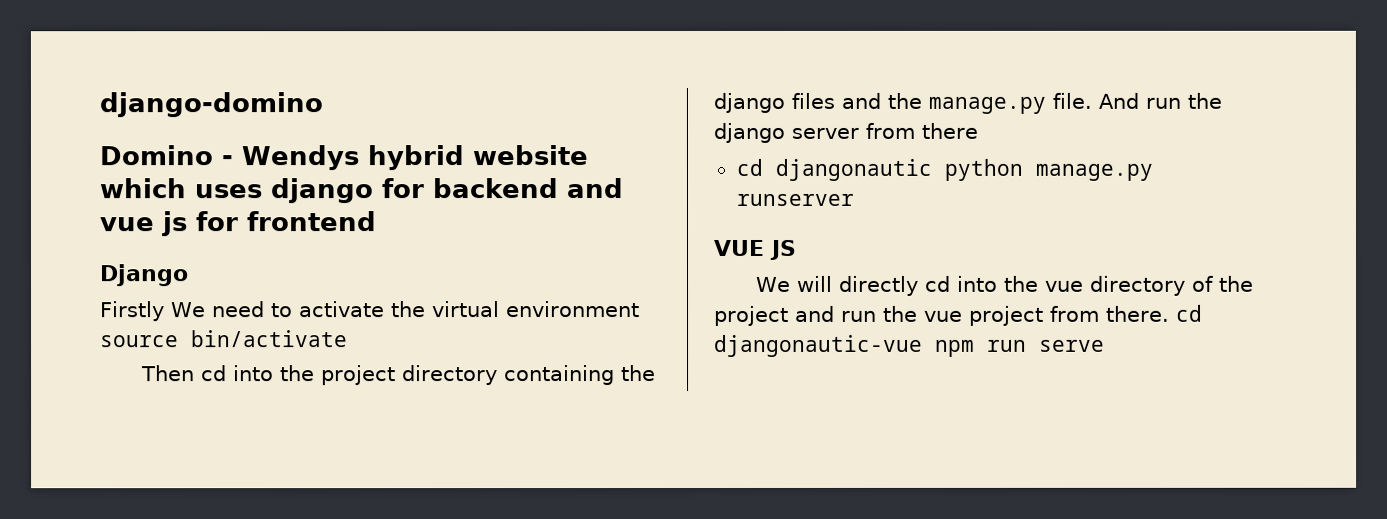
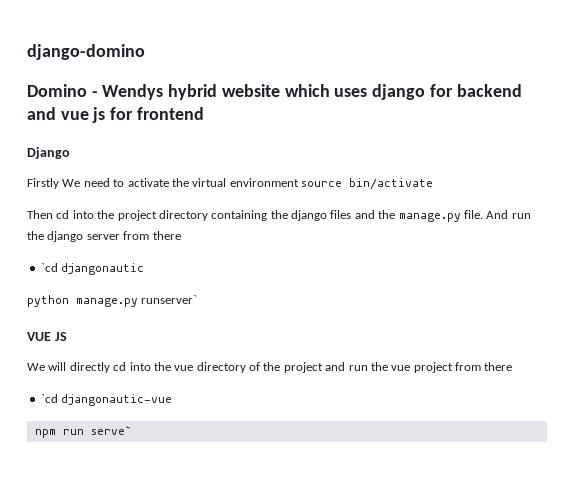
- cd djangonautic python manage.py runserver
+ `cd djangonautic
+ python manage.py runserver`
- We will directly cd into the vue directory of the project and run the vue project from there. cd djangonautic-vue npm run serve
+ We will directly cd into the vue directory of the project and run the vue project from there
+ `cd djangonautic-vue
+ npm run serve`

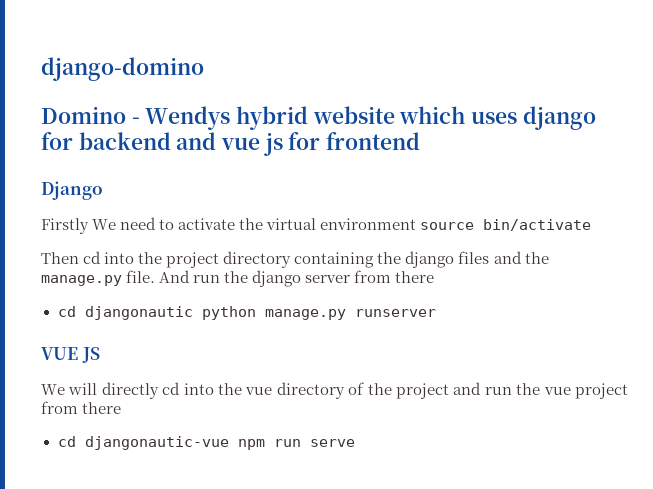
- `cd djangonautic
- python manage.py runserver`
+ cd djangonautic python manage.py runserver
- `cd djangonautic-vue
- npm run serve`
+ cd djangonautic-vue npm run serve

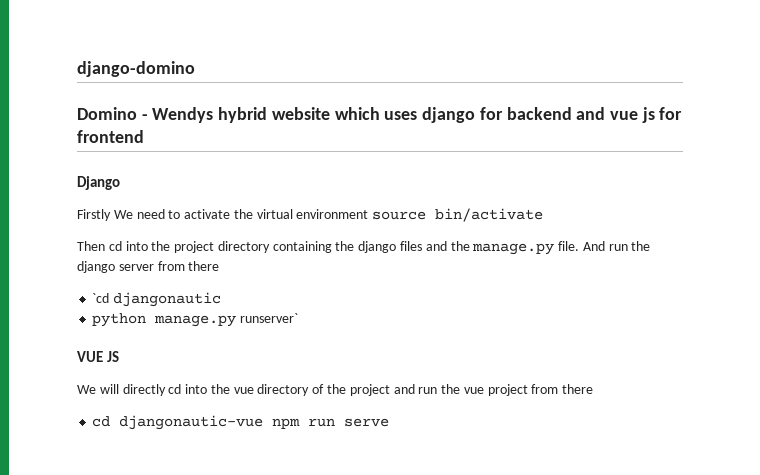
- cd djangonautic python manage.py runserver
+ `cd djangonautic
+ python manage.py runserver`

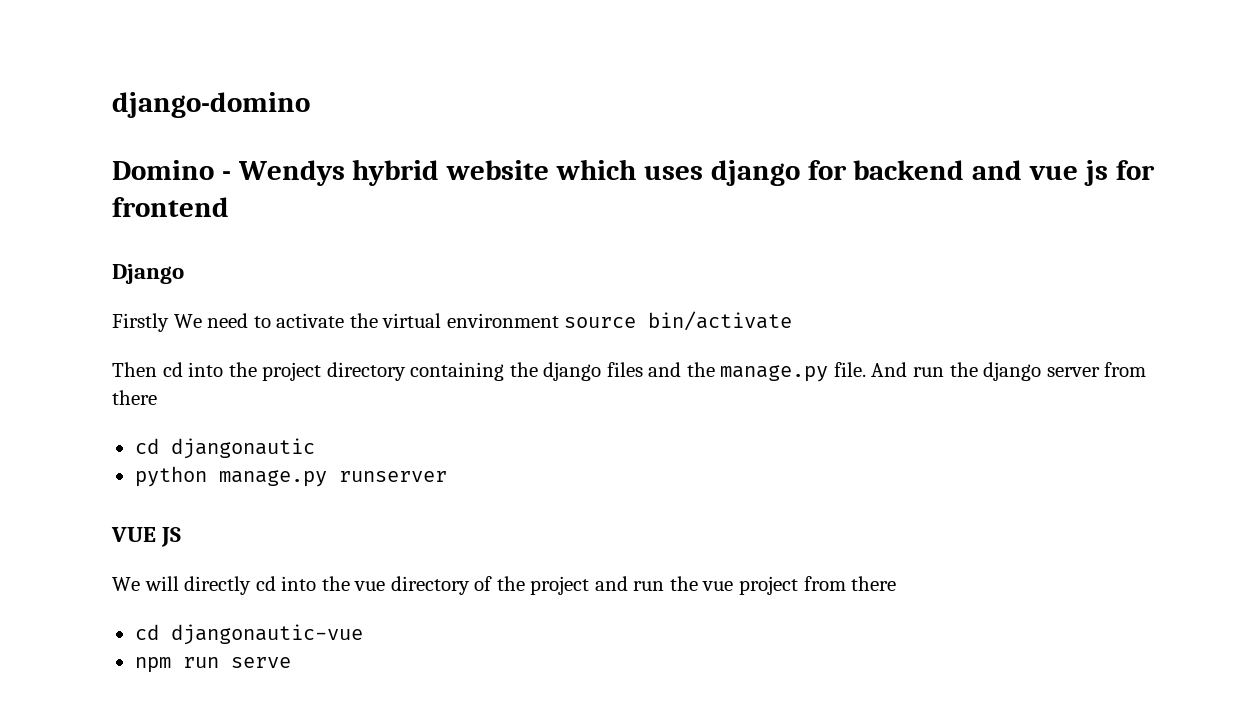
- `cd djangonautic
+ cd djangonautic
- python manage.py runserver`
+ python manage.py runserver
- cd djangonautic-vue npm run serve
+ cd djangonautic-vue
+ npm run serve

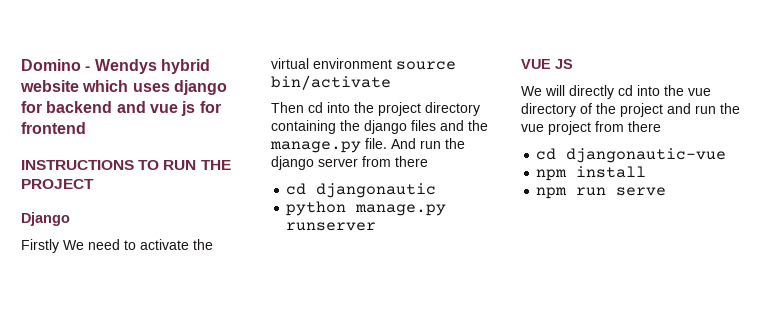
- django-domino
+ INSTRUCTIONS TO RUN THE PROJECT
+ npm install

